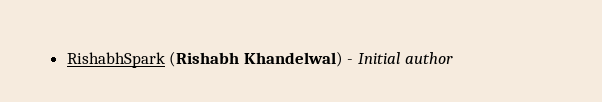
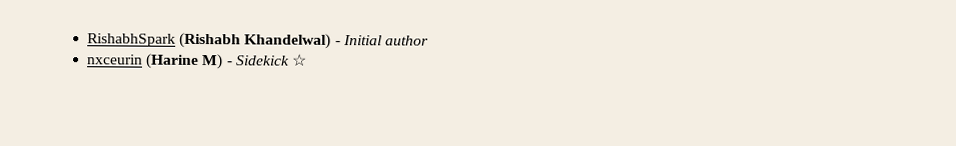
+ nxceurin (Harine M) - Sidekick ☆

